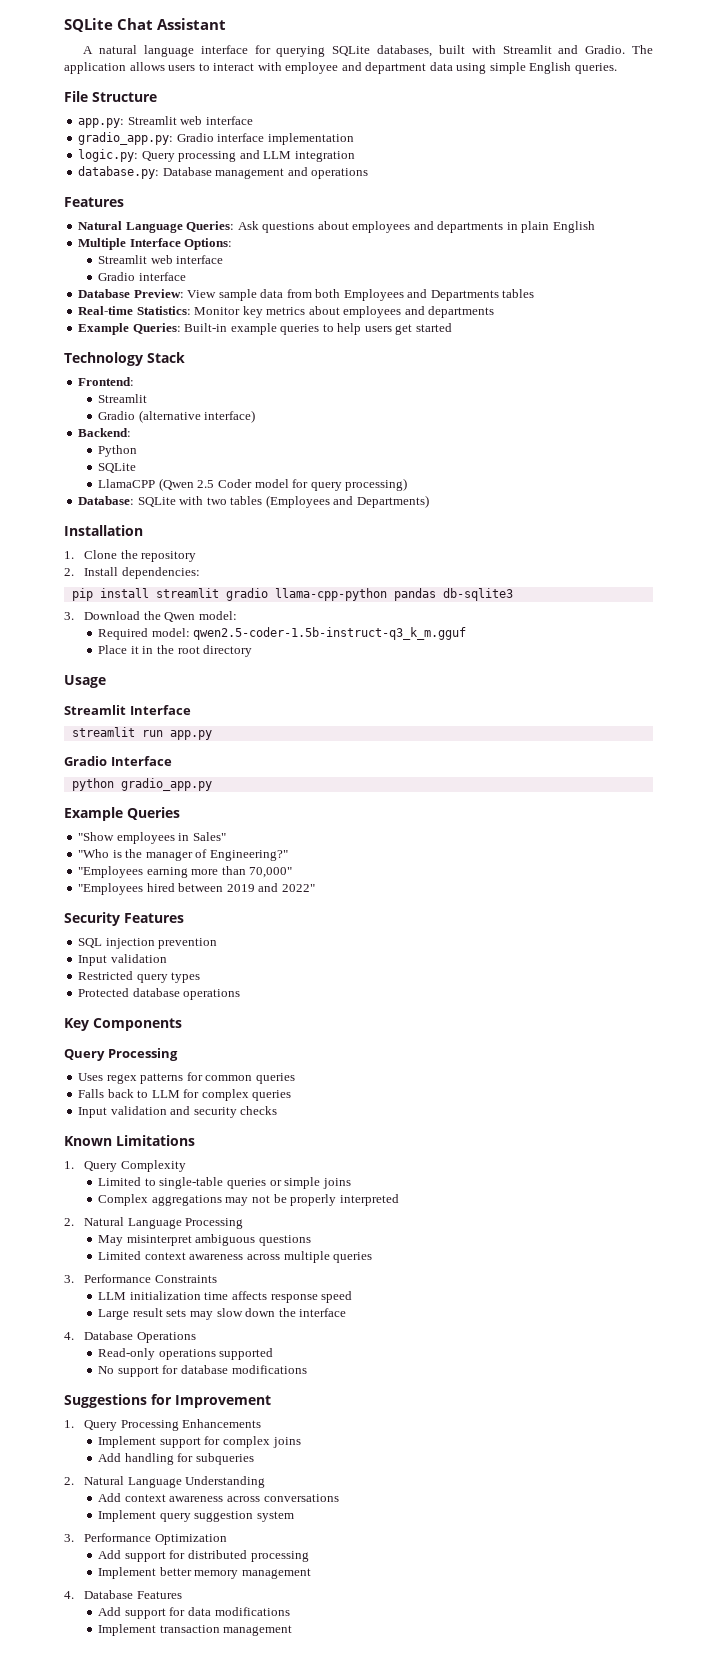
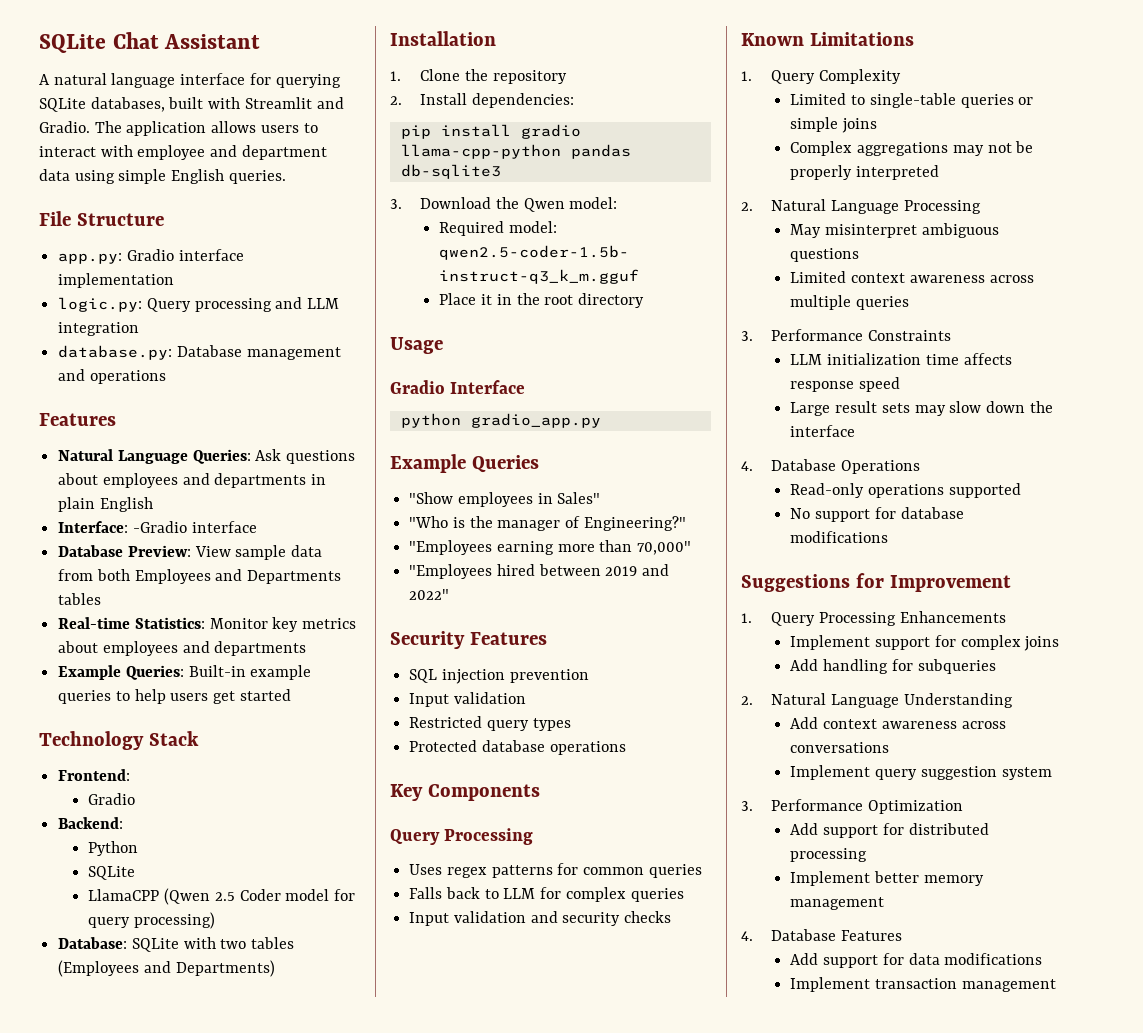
- app.py: Streamlit web interface
- gradio_app.py: Gradio interface implementation
+ app.py: Gradio interface implementation
- Multiple Interface Options:
- Streamlit web interface
- Gradio interface
+ Interface: -Gradio interface
  Frontend:
- Streamlit
- Gradio (alternative interface)
+ Gradio
- pip install streamlit gradio llama-cpp-python pandas db-sqlite3
+ pip install gradio llama-cpp-python pandas db-sqlite3
- Streamlit Interface
- streamlit run app.py

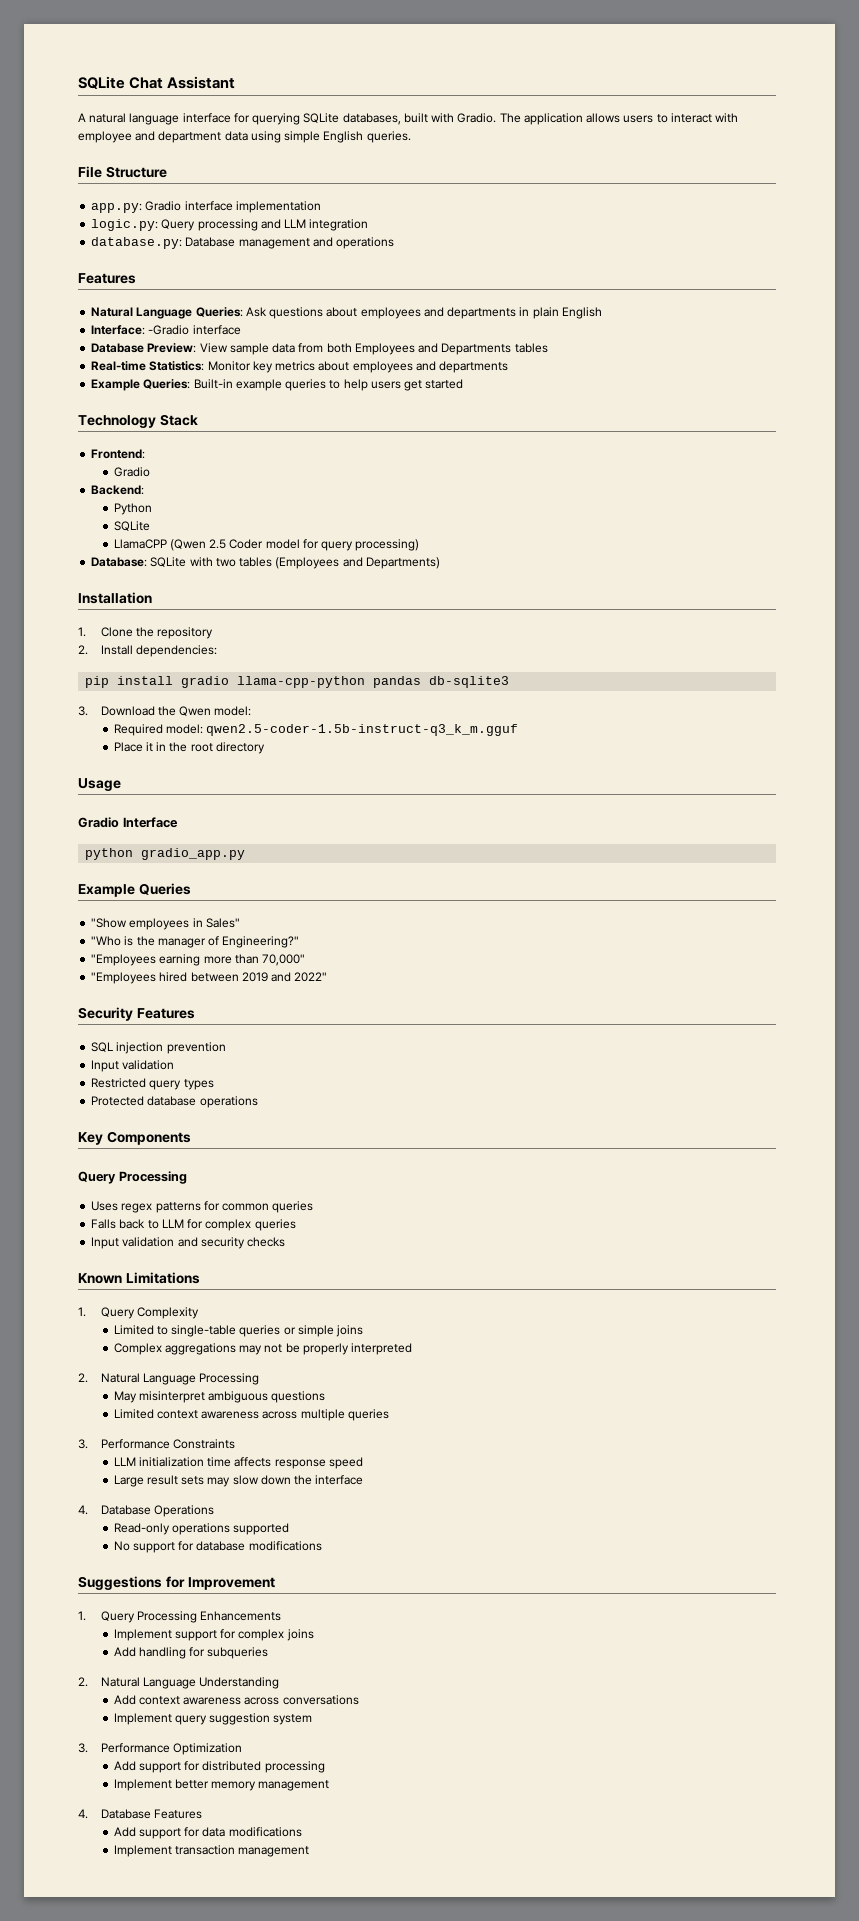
- A natural language interface for querying SQLite databases, built with Streamlit and Gradio.
+ A natural language interface for querying SQLite databases, built with Gradio.

